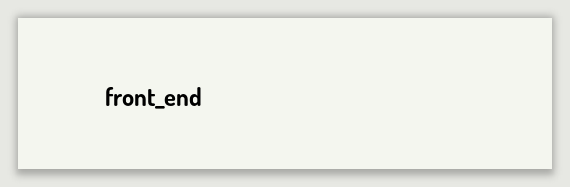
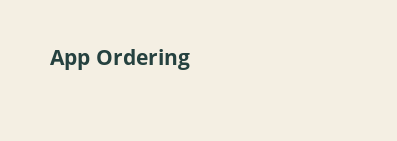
- front_end
+ App Ordering

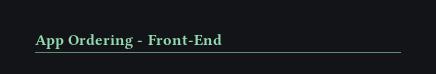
- App Ordering
+ App Ordering - Front-End

